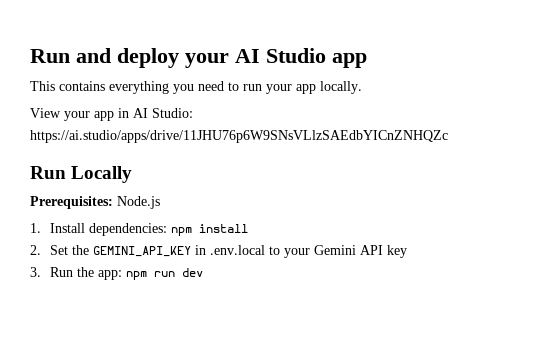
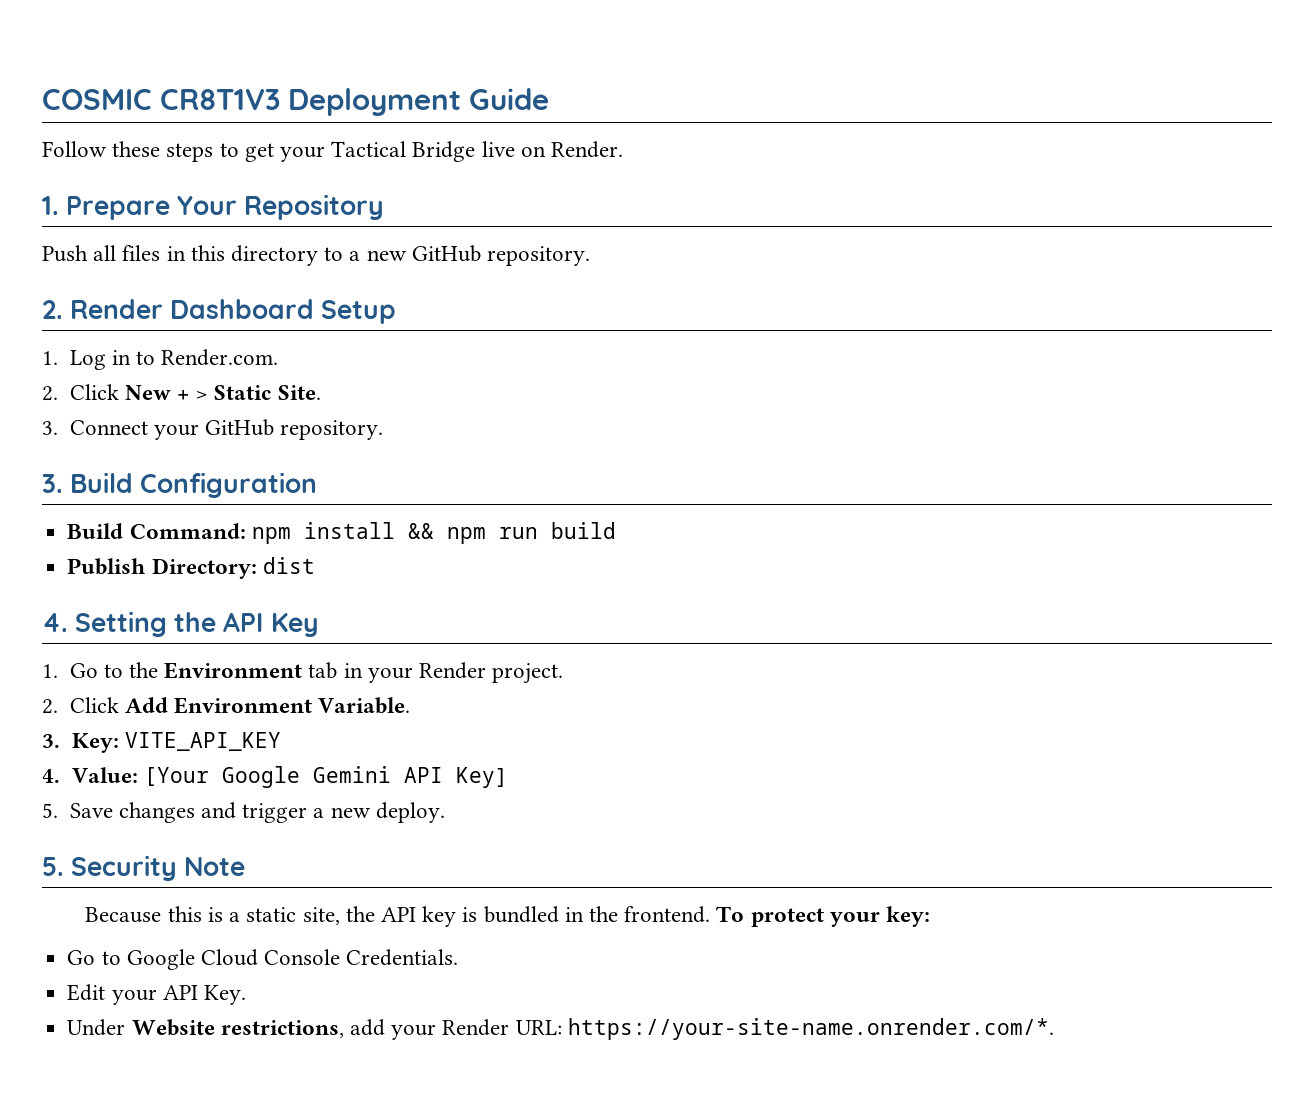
- Run and deploy your AI Studio app
- This contains everything you need to run your app locally.
- View your app in AI Studio: https://ai.studio/apps/drive/11JHU76p6W9SNsVLlzSAEdbYICnZNHQZc
- Run Locally
- Prerequisites: Node.js
- 1. Install dependencies: npm install
- 2. Set the GEMINI_API_KEY in .env.local to your Gemini API key
- 3. Run the app: npm run dev
+ COSMIC CR8T1V3 Deployment Guide
+ Follow these steps to get your Tactical Bridge live on Render.
+ 1. Prepare Your Repository
+ Push all files in this directory to a new GitHub repository.
+ 2. Render Dashboard Setup
+ 1. Log in to Render.com.
+ 2. Click New + > Static Site.
+ 3. Connect your GitHub repository.
+ 3. Build Configuration
+ Build Command: npm install && npm run build
+ Publish Directory: dist
+ 4. Setting the API Key
+ 1. Go to the Environment tab in your Render project.
+ 2. Click Add Environment Variable.
+ 3. Key: VITE_API_KEY
+ 4. Value: [Your Google Gemini API Key]
+ 5. Save changes and trigger a new deploy.
+ 5. Security Note
+ Because this is a static site, the API key is bundled in the frontend. To protect your key:
+ Go to Google Cloud Console Credentials.
+ Edit your API Key.
+ Under Website restrictions, add your Render URL: https://your-site-name.onrender.com/*.

